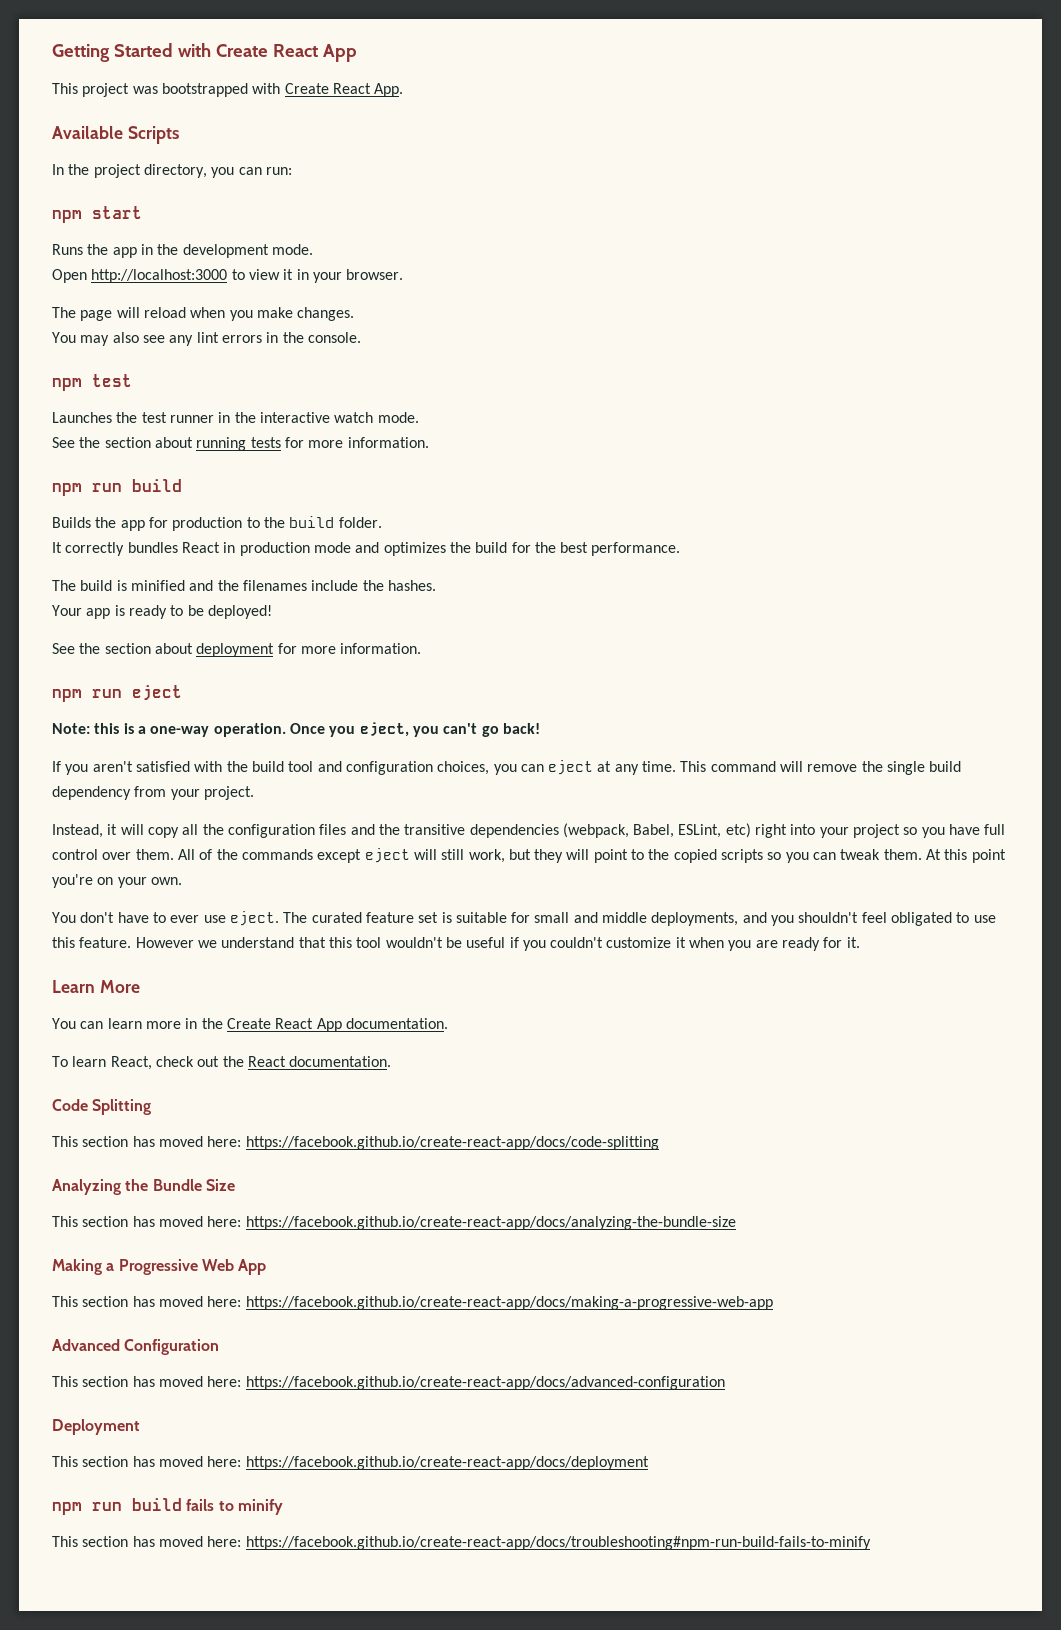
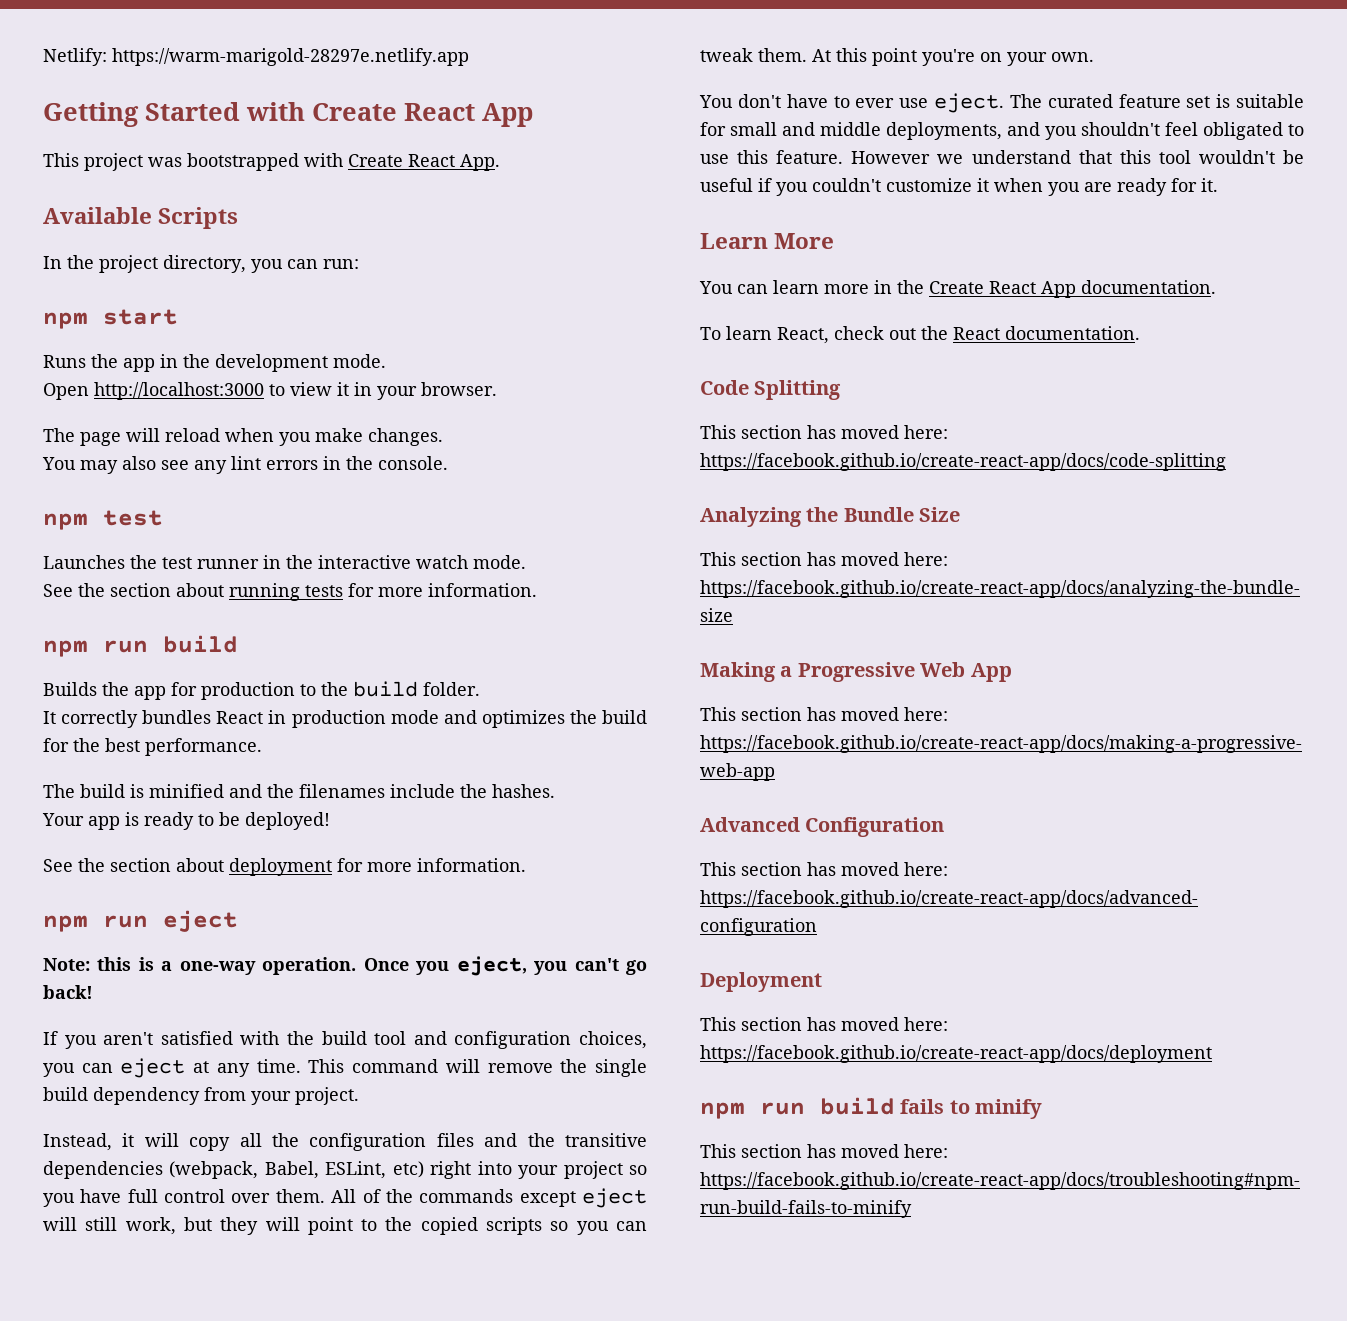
+ Netlify: https://warm-marigold-28297e.netlify.app

